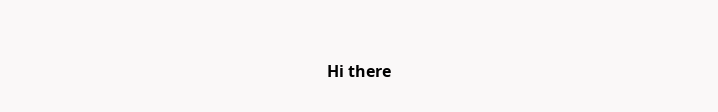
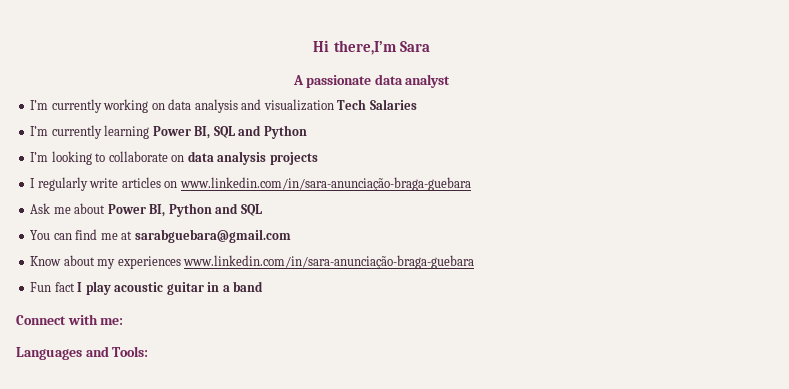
- Hi there
+ Hi there,I’m Sara
+ A passionate data analyst
+ I’m currently working on data analysis and visualization Tech Salaries
+ I’m currently learning Power BI, SQL and Python
+ I’m looking to collaborate on data analysis projects
+ I regularly write articles on www.linkedin.com/in/sara-anunciação-braga-guebara
+ Ask me about Power BI, Python and SQL
+ You can find me at sarabguebara@gmail.com
+ Know about my experiences www.linkedin.com/in/sara-anunciação-braga-guebara
+ Fun fact I play acoustic guitar in a band
+ Connect with me:
+ Languages and Tools:

